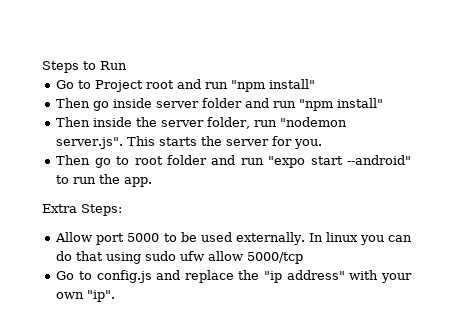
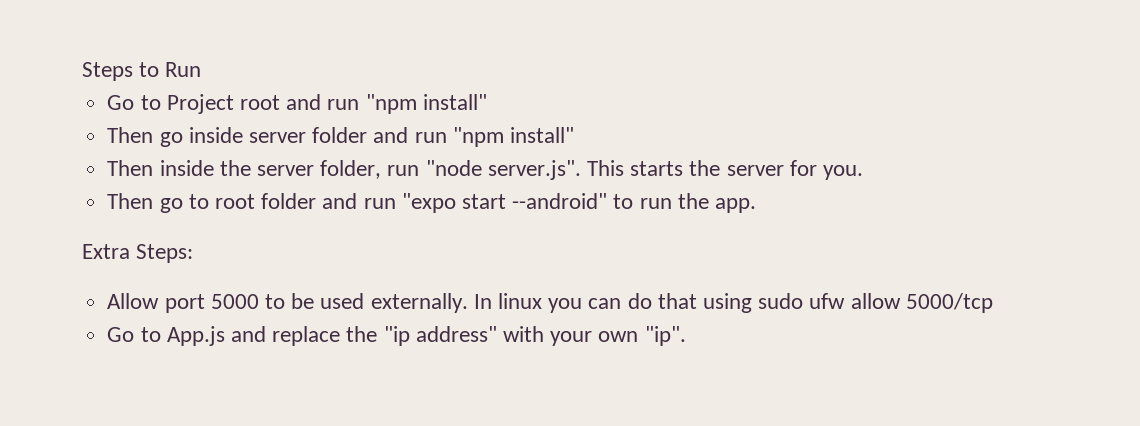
- Then inside the server folder, run "nodemon server.js". This starts the server for you.
+ Then inside the server folder, run "node server.js". This starts the server for you.
- Go to config.js and replace the "ip address" with your own "ip".
+ Go to App.js and replace the "ip address" with your own "ip".

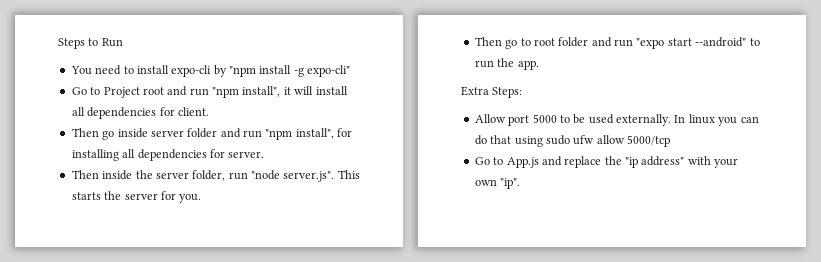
+ You need to install expo-cli by "npm install -g expo-cli"
- Go to Project root and run "npm install"
+ Go to Project root and run "npm install", it will install all dependencies for client.
- Then go inside server folder and run "npm install"
+ Then go inside server folder and run "npm install", for installing all dependencies for server.

